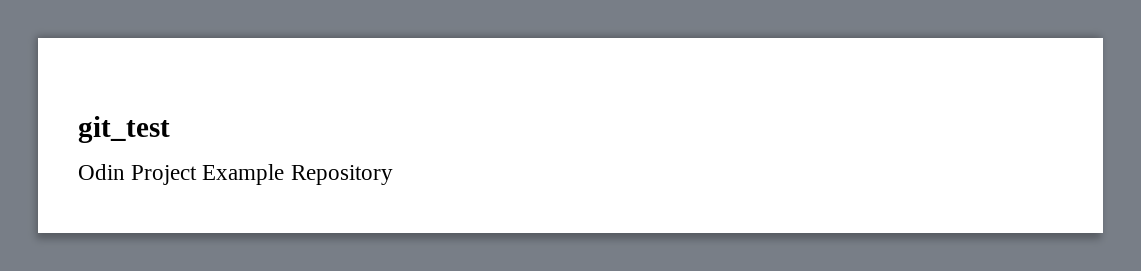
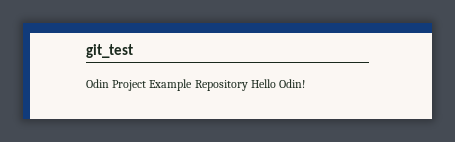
- Odin Project Example Repository
+ Odin Project Example Repository Hello Odin!

